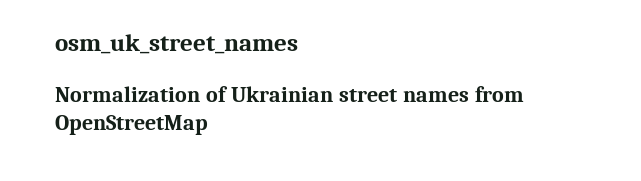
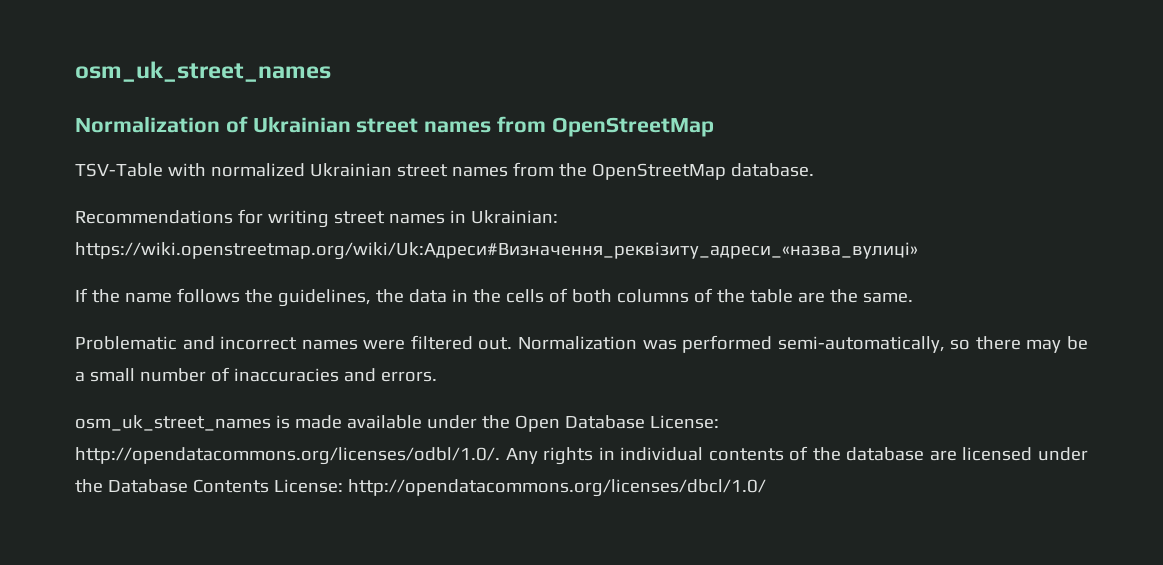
+ TSV-Table with normalized Ukrainian street names from the OpenStreetMap database.
+ Recommendations for writing street names in Ukrainian: https://wiki.openstreetmap.org/wiki/Uk:Адреси#Визначення_реквізиту_адреси_«назва_вулиці»
+ If the name follows the guidelines, the data in the cells of both columns of the table are the same.
+ Problematic and incorrect names were filtered out. Normalization was performed semi-automatically, so there may be a small number of inaccuracies and errors.
+ osm_uk_street_names is made available under the Open Database License: http://opendatacommons.org/licenses/odbl/1.0/. Any rights in individual contents of the database are licensed under the Database Contents License: http://opendatacommons.org/licenses/dbcl/1.0/

